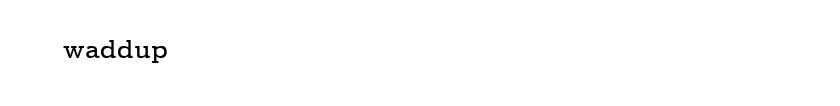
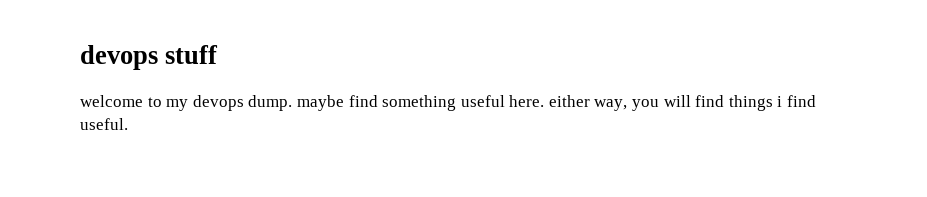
- waddup
+ devops stuff
+ welcome to my devops dump. maybe find something useful here. either way, you will find things i find useful.

